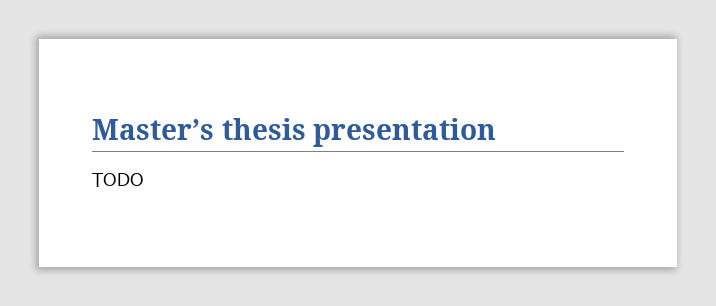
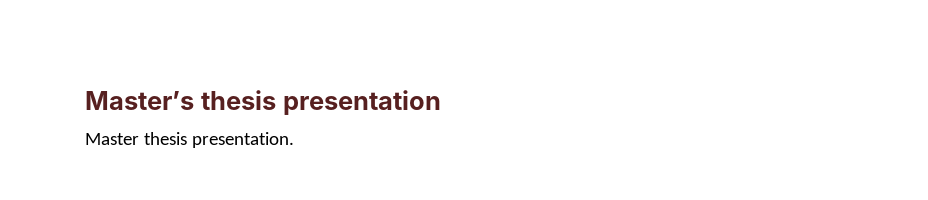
- TODO
+ Master thesis presentation.

